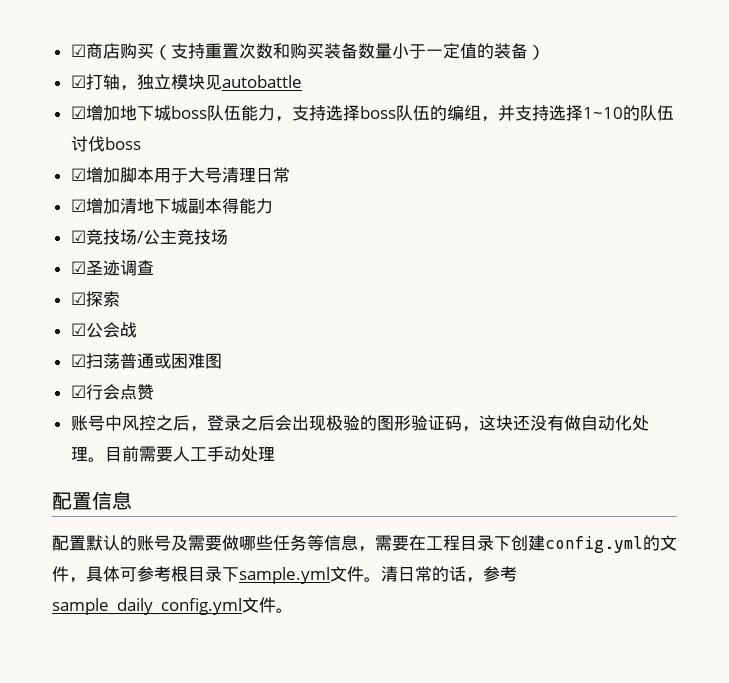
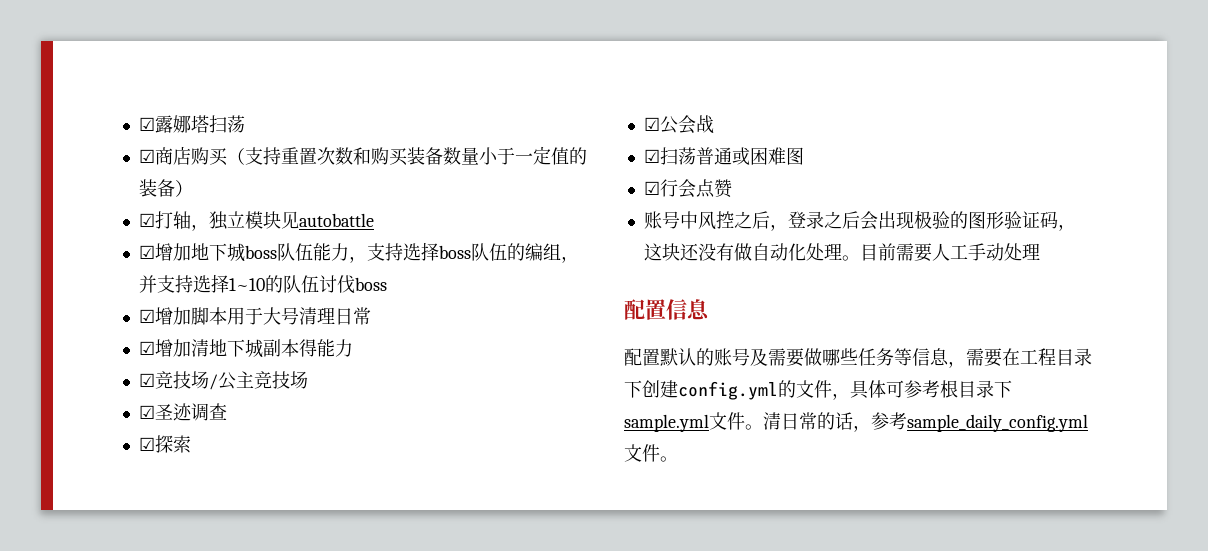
+ ☑露娜塔扫荡

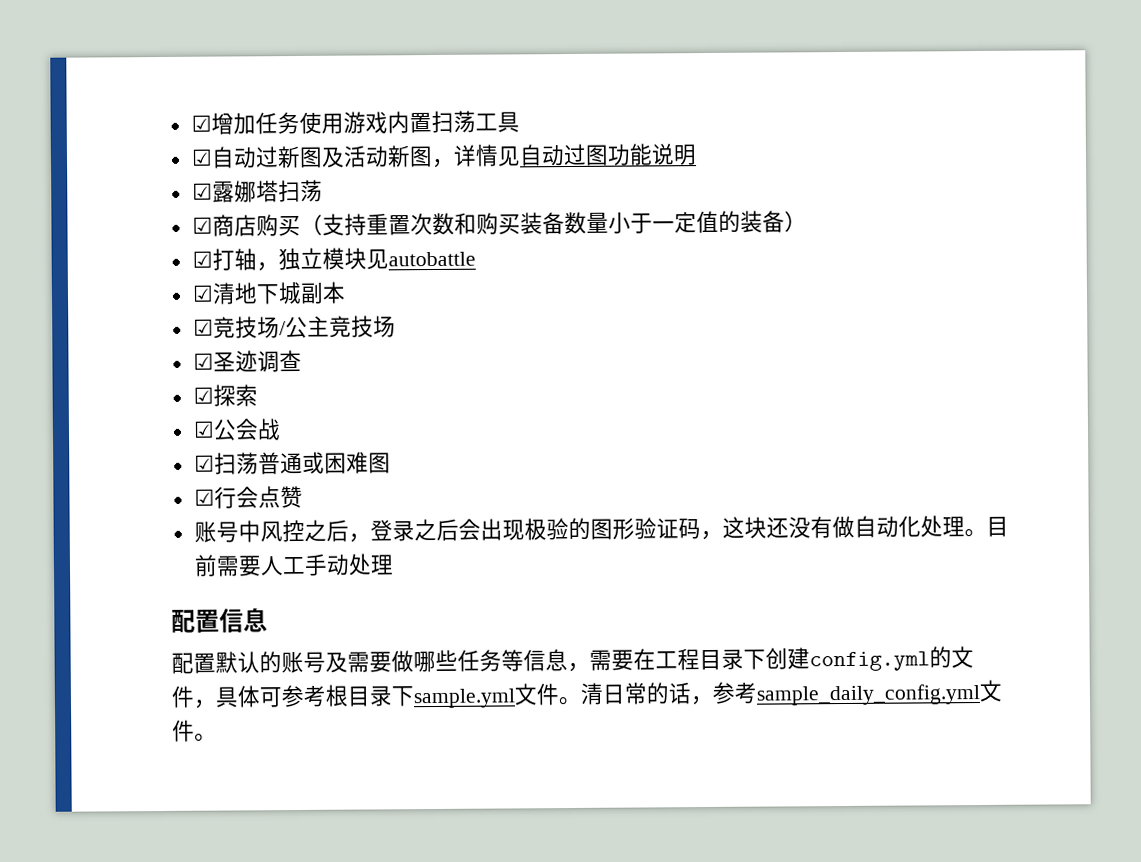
+ ☑增加任务使用游戏内置扫荡工具
+ ☑自动过新图及活动新图，详情见自动过图功能说明
- ☑增加地下城boss队伍能力，支持选择boss队伍的编组，并支持选择1~10的队伍讨伐boss
- ☑增加脚本用于大号清理日常
- ☑增加清地下城副本得能力
+ ☑清地下城副本

